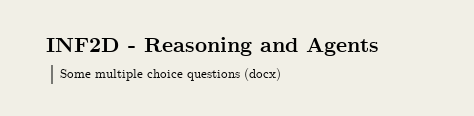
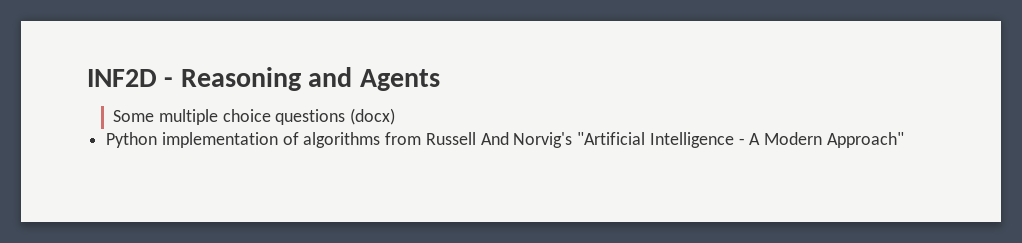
+ Python implementation of algorithms from Russell And Norvig's "Artificial Intelligence - A Modern Approach"

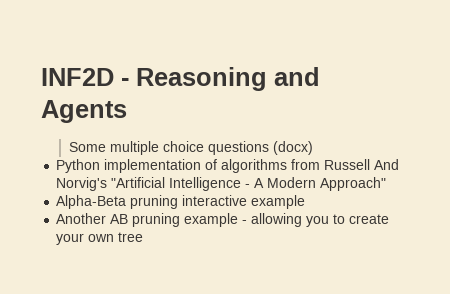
+ Alpha-Beta pruning interactive example
+ Another AB pruning example - allowing you to create your own tree

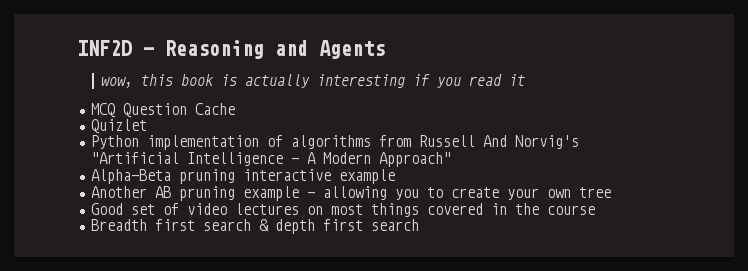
- Some multiple choice questions (docx)
+ wow, this book is actually interesting if you read it
+ MCQ Question Cache
+ Quizlet
+ Good set of video lectures on most things covered in the course
+ Breadth first search & depth first search

